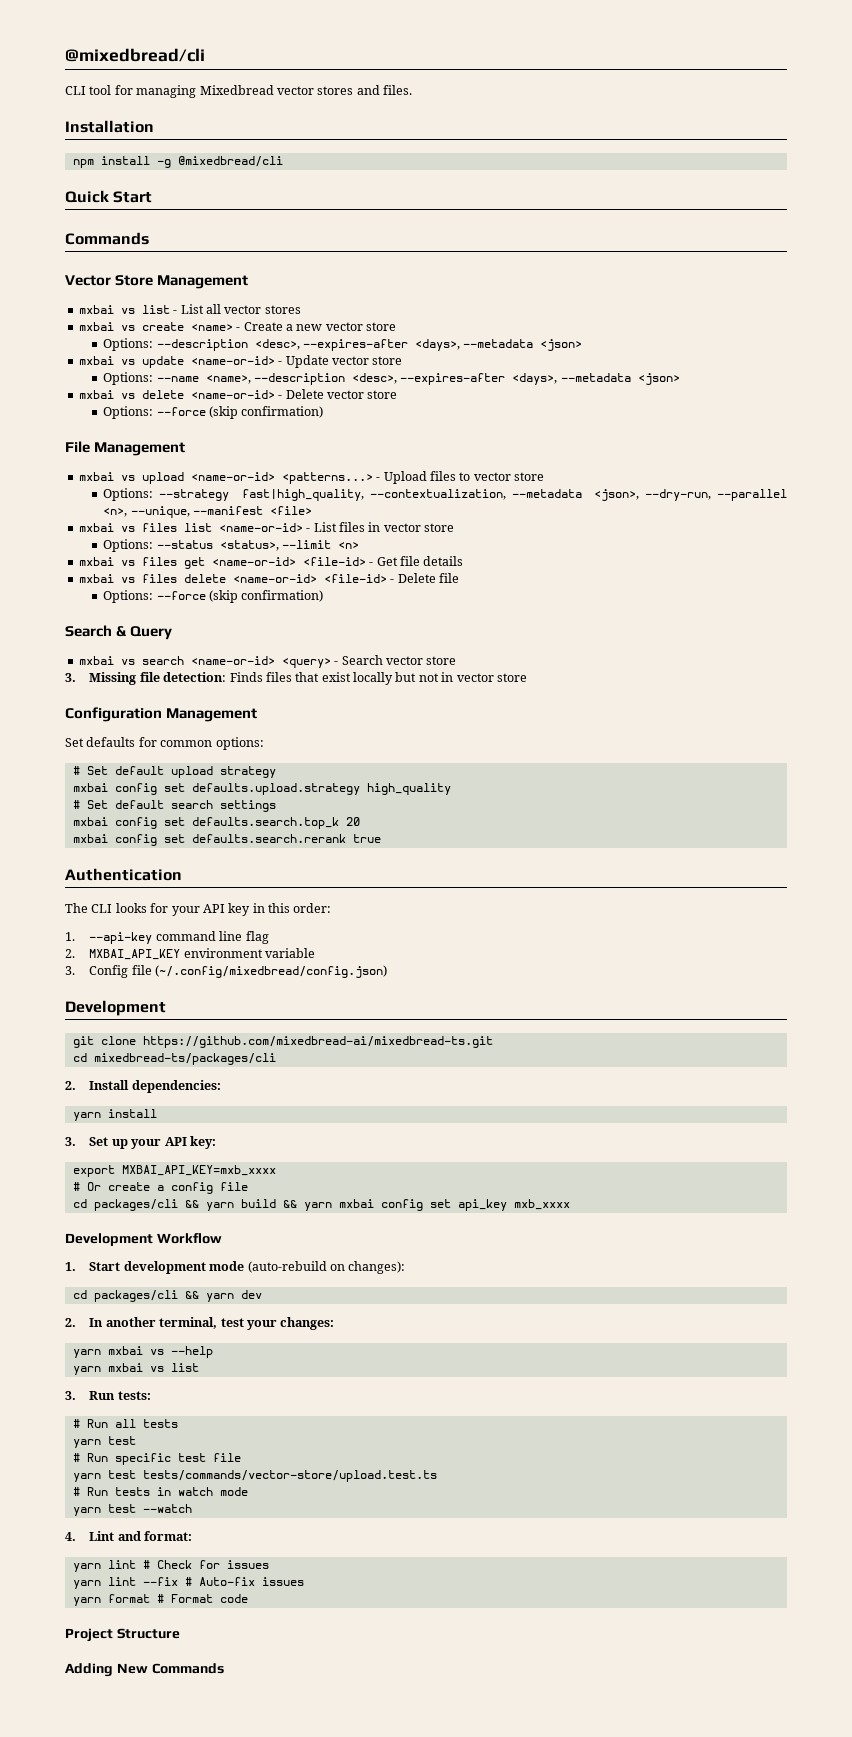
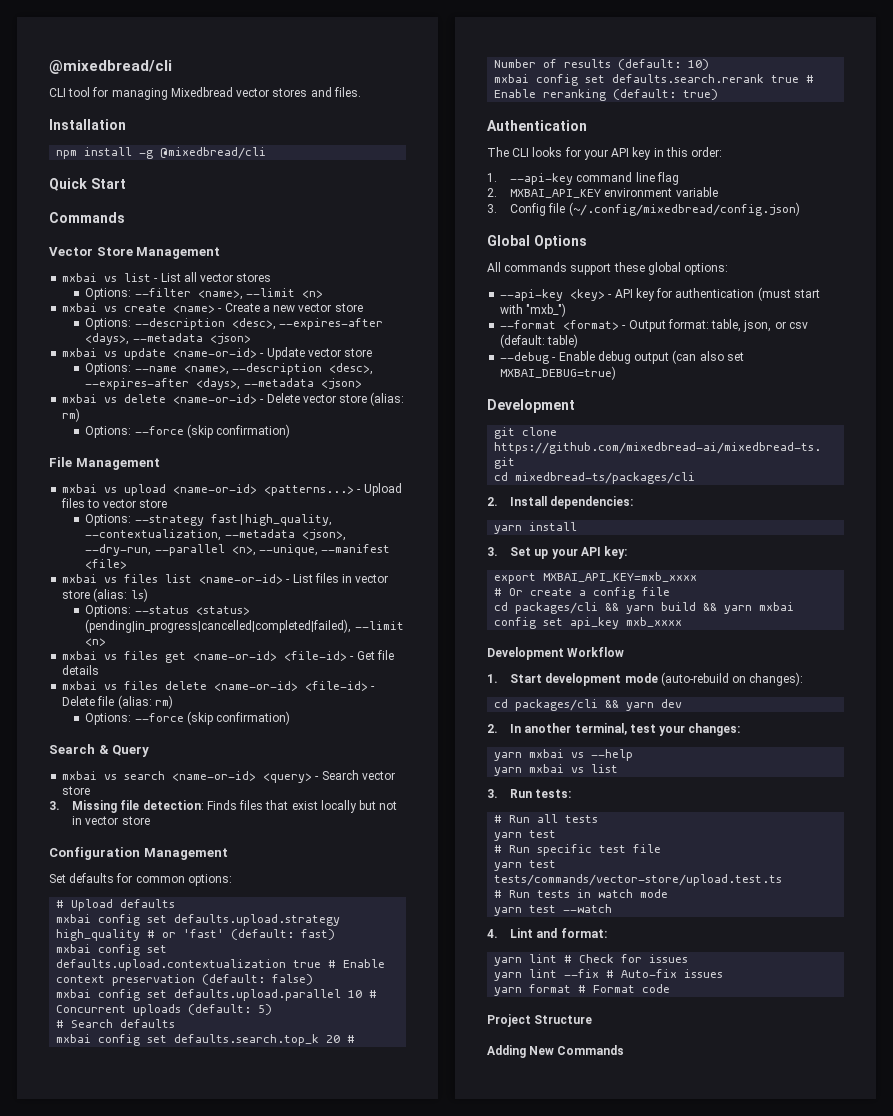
+ Options: --filter <name>, --limit <n>
- mxbai vs delete <name-or-id> - Delete vector store
+ mxbai vs delete <name-or-id> - Delete vector store (alias: rm)
- mxbai vs files list <name-or-id> - List files in vector store
+ mxbai vs files list <name-or-id> - List files in vector store (alias: ls)
- Options: --status <status>, --limit <n>
+ Options: --status <status> (pending|in_progress|cancelled|completed|failed), --limit <n>
- mxbai vs files delete <name-or-id> <file-id> - Delete file
+ mxbai vs files delete <name-or-id> <file-id> - Delete file (alias: rm)
- # Set default upload strategy
+ # Upload defaults
- mxbai config set defaults.upload.strategy high_quality
- # Set default search settings
+ mxbai config set defaults.upload.strategy high_quality # or 'fast' (default: fast)
+ mxbai config set defaults.upload.contextualization true # Enable context preservation (default: false)
+ mxbai config set defaults.upload.parallel 10 # Concurrent uploads (default: 5)
+ # Search defaults
- mxbai config set defaults.search.top_k 20
+ mxbai config set defaults.search.top_k 20 # Number of results (default: 10)
- mxbai config set defaults.search.rerank true
+ mxbai config set defaults.search.rerank true # Enable reranking (default: true)
+ Global Options
+ All commands support these global options:
+ --api-key <key> - API key for authentication (must start with "mxb_")
+ --format <format> - Output format: table, json, or csv (default: table)
+ --debug - Enable debug output (can also set MXBAI_DEBUG=true)

